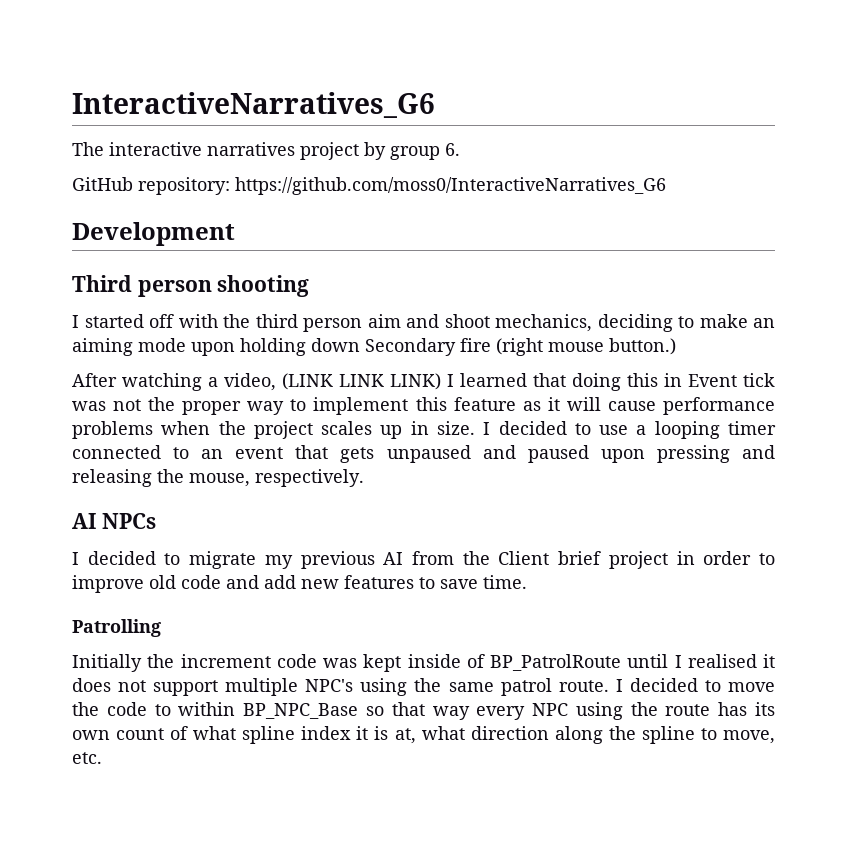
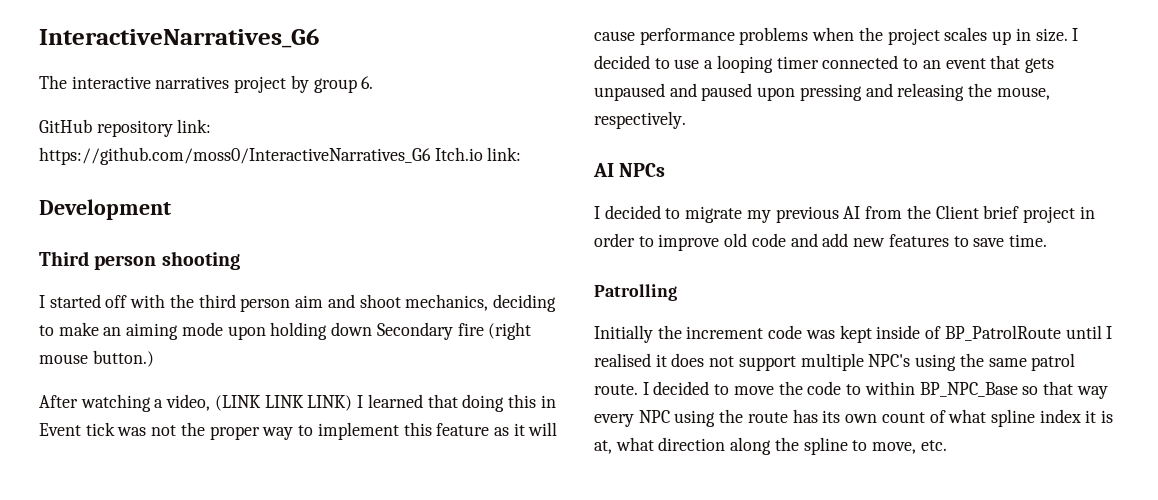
- GitHub repository: https://github.com/moss0/InteractiveNarratives_G6
+ GitHub repository link: https://github.com/moss0/InteractiveNarratives_G6 Itch.io link:

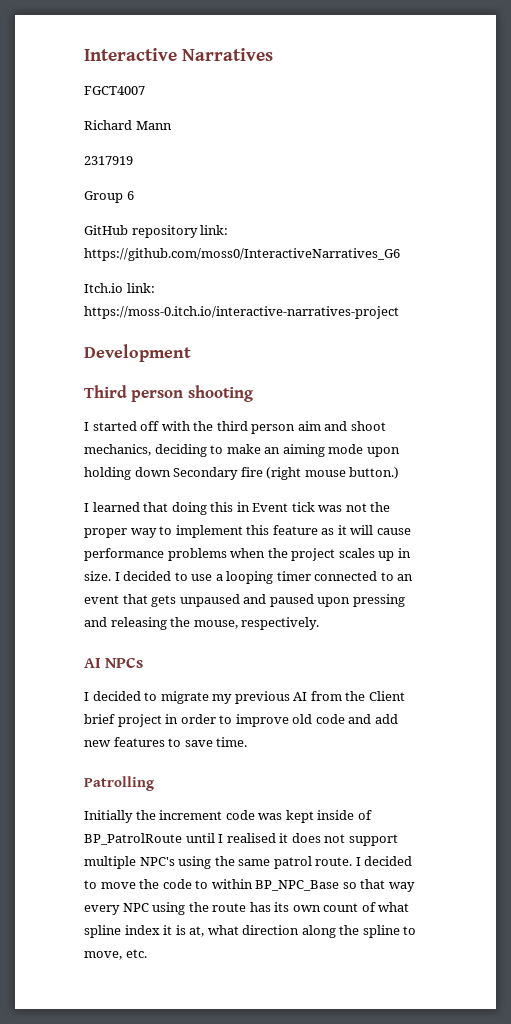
- InteractiveNarratives_G6
- The interactive narratives project by group 6.
+ Interactive Narratives
+ FGCT4007
+ Richard Mann
+ 2317919
+ Group 6
- GitHub repository link: https://github.com/moss0/InteractiveNarratives_G6 Itch.io link:
+ GitHub repository link: https://github.com/moss0/InteractiveNarratives_G6
+ Itch.io link: https://moss-0.itch.io/interactive-narratives-project
- After watching a video, (LINK LINK LINK) I learned that doing this in Event tick was not the proper way to implement this feature as it will cause performance problems when the project scales up in size.
+ I learned that doing this in Event tick was not the proper way to implement this feature as it will cause performance problems when the project scales up in size.

